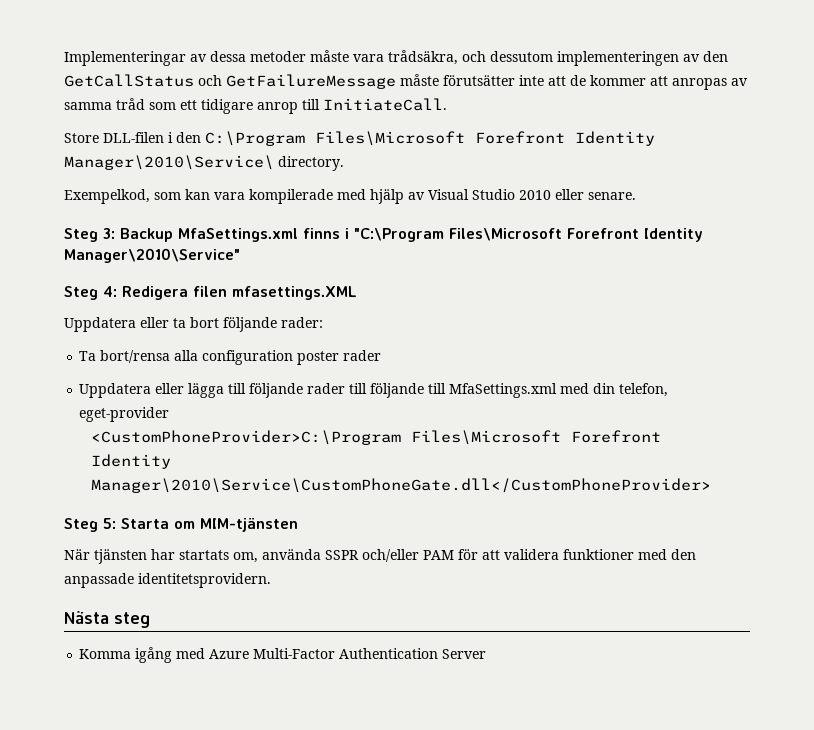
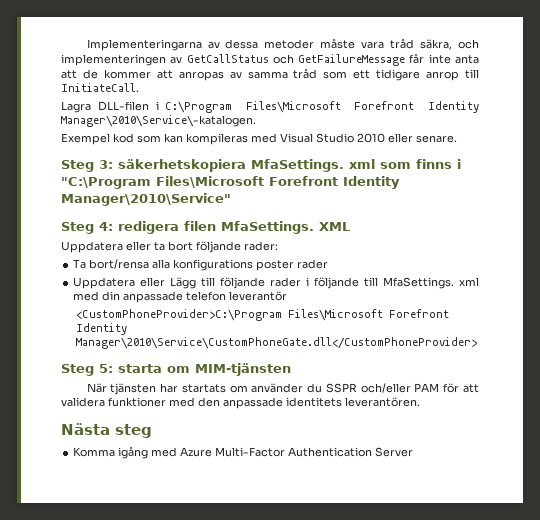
- Implementeringar av dessa metoder måste vara trådsäkra, och dessutom implementeringen av den GetCallStatus och GetFailureMessage måste förutsätter inte att de kommer att anropas av samma tråd som ett tidigare anrop till InitiateCall.
+ Implementeringarna av dessa metoder måste vara tråd säkra, och implementeringen av GetCallStatus och GetFailureMessage får inte anta att de kommer att anropas av samma tråd som ett tidigare anrop till InitiateCall.
- Store DLL-filen i den C:\Program Files\Microsoft Forefront Identity Manager\2010\Service\ directory.
- Exempelkod, som kan vara kompilerade med hjälp av Visual Studio 2010 eller senare.
+ Lagra DLL-filen i C:\Program Files\Microsoft Forefront Identity Manager\2010\Service\-katalogen.
+ Exempel kod som kan kompileras med Visual Studio 2010 eller senare.
- Steg 3: Backup MfaSettings.xml finns i "C:\Program Files\Microsoft Forefront Identity Manager\2010\Service"
+ Steg 3: säkerhetskopiera MfaSettings. xml som finns i "C:\Program Files\Microsoft Forefront Identity Manager\2010\Service"
- Steg 4: Redigera filen mfasettings.XML
+ Steg 4: redigera filen MfaSettings. XML
- Ta bort/rensa alla configuration poster rader
+ Ta bort/rensa alla konfigurations poster rader
- Uppdatera eller lägga till följande rader till följande till MfaSettings.xml med din telefon, eget-provider
+ Uppdatera eller Lägg till följande rader i följande till MfaSettings. xml med din anpassade telefon leverantör
- Steg 5: Starta om MIM-tjänsten
+ Steg 5: starta om MIM-tjänsten
- När tjänsten har startats om, använda SSPR och/eller PAM för att validera funktioner med den anpassade identitetsprovidern.
+ När tjänsten har startats om använder du SSPR och/eller PAM för att validera funktioner med den anpassade identitets leverantören.

